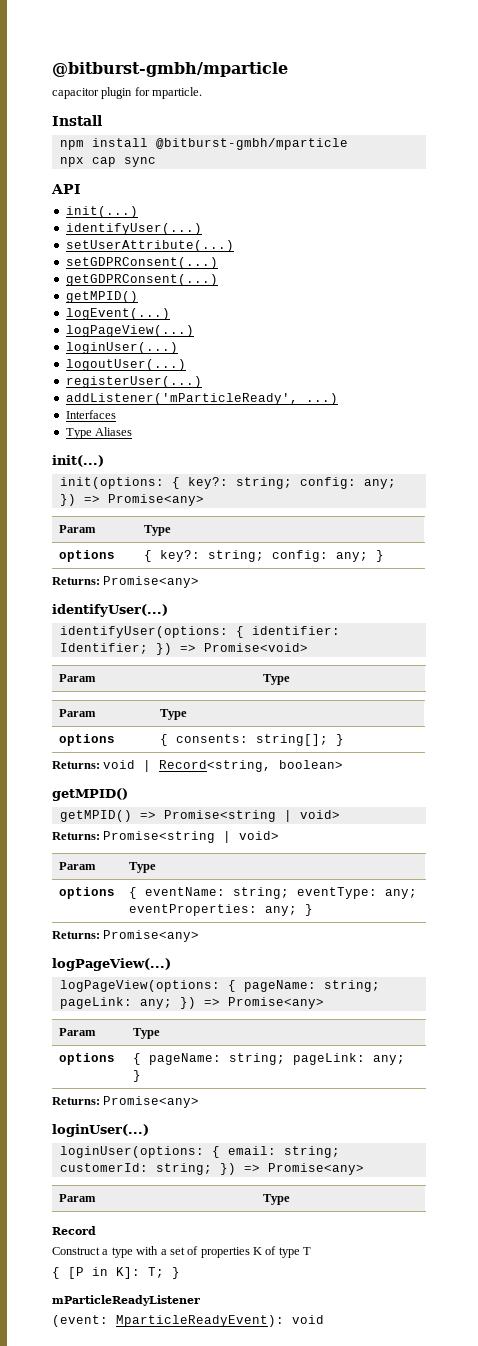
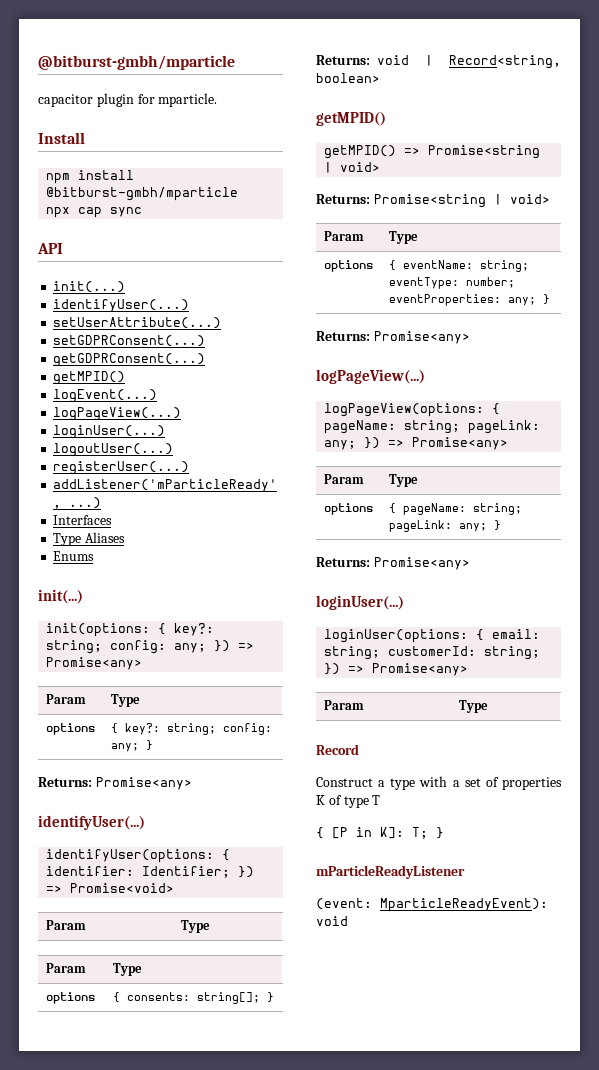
+ Enums
- options | { eventName: string; eventType: any; eventProperties: any; }
+ options | { eventName: string; eventType: number; eventProperties: any; }

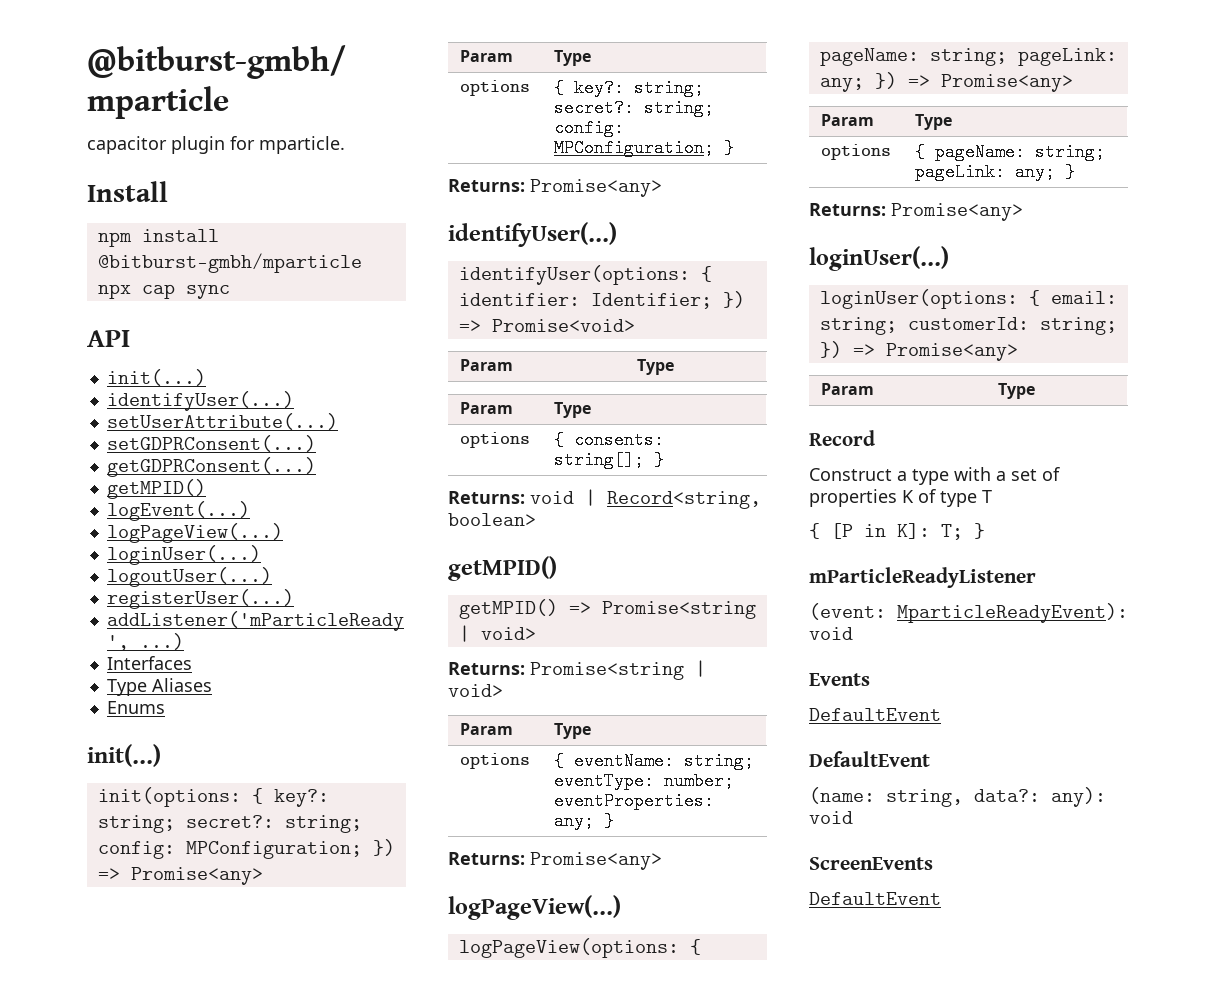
- init(options: { key?: string; config: any; }) => Promise<any>
+ init(options: { key?: string; secret?: string; config: MPConfiguration; }) => Promise<any>
- options | { key?: string; config: any; }
+ options | { key?: string; secret?: string; config: MPConfiguration; }
+ Events
+ DefaultEvent
+ DefaultEvent
+ (name: string, data?: any): void
+ ScreenEvents
+ DefaultEvent

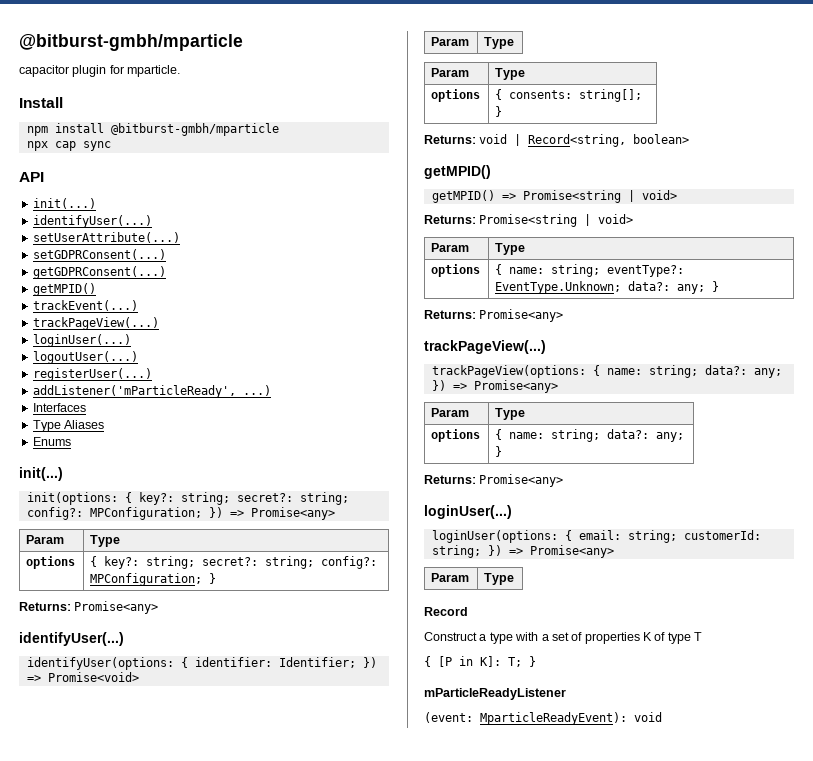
- logEvent(...)
- logPageView(...)
+ trackEvent(...)
+ trackPageView(...)
- init(options: { key?: string; secret?: string; config: MPConfiguration; }) => Promise<any>
+ init(options: { key?: string; secret?: string; config?: MPConfiguration; }) => Promise<any>
- options | { key?: string; secret?: string; config: MPConfiguration; }
+ options | { key?: string; secret?: string; config?: MPConfiguration; }
- options | { eventName: string; eventType: number; eventProperties: any; }
+ options | { name: string; eventType?: EventType.Unknown; data?: any; }
  Returns: Promise<any>
- logPageView(...)
- logPageView(options: { pageName: string; pageLink: any; }) => Promise<any>
+ trackPageView(...)
+ trackPageView(options: { name: string; data?: any; }) => Promise<any>
- options | { pageName: string; pageLink: any; }
+ options | { name: string; data?: any; }
- Events
- DefaultEvent
- DefaultEvent
- (name: string, data?: any): void
- ScreenEvents
- DefaultEvent

